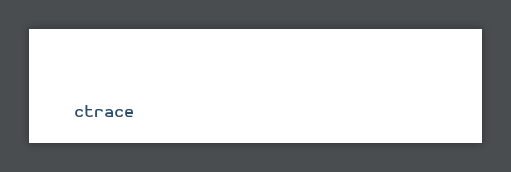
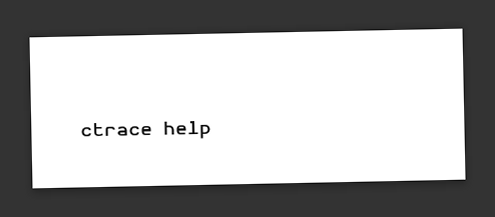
- ctrace
+ ctrace help

